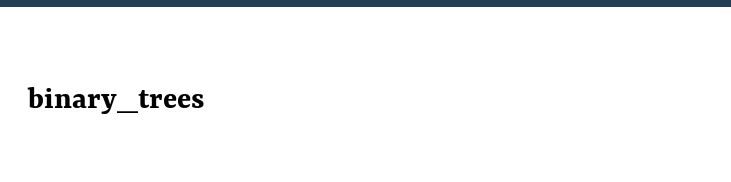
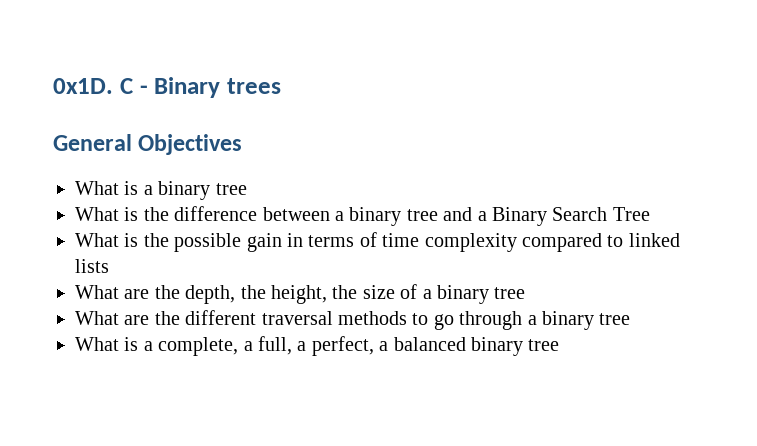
- binary_trees
+ 0x1D. C - Binary trees
+ General Objectives
+ What is a binary tree
+ What is the difference between a binary tree and a Binary Search Tree
+ What is the possible gain in terms of time complexity compared to linked lists
+ What are the depth, the height, the size of a binary tree
+ What are the different traversal methods to go through a binary tree
+ What is a complete, a full, a perfect, a balanced binary tree

